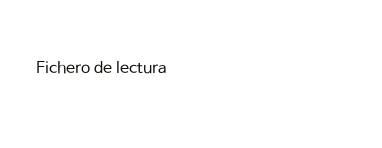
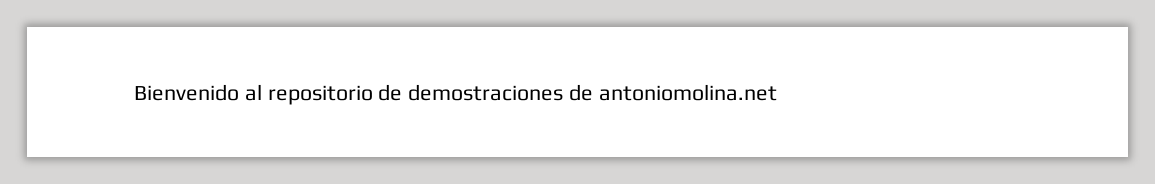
- Fichero de lectura
+ Bienvenido al repositorio de demostraciones de antoniomolina.net

